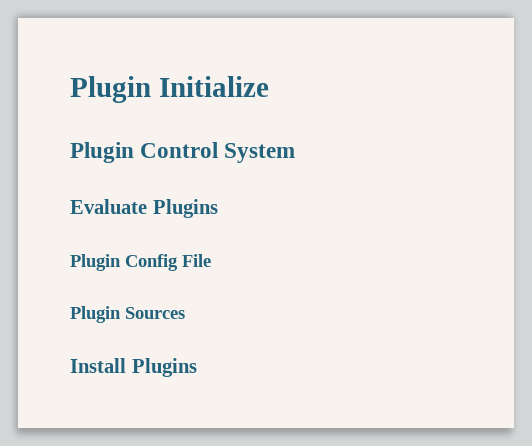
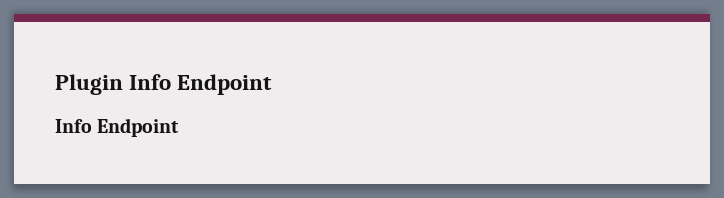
- Plugin Initialize
- Plugin Control System
- Evaluate Plugins
- Plugin Config File
- Plugin Sources
- Install Plugins
+ Plugin Info Endpoint
+ Info Endpoint

